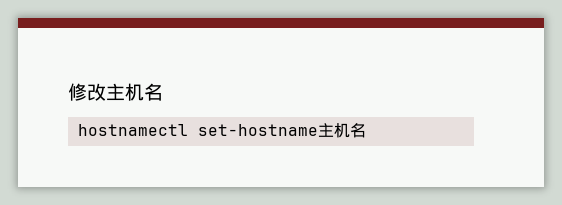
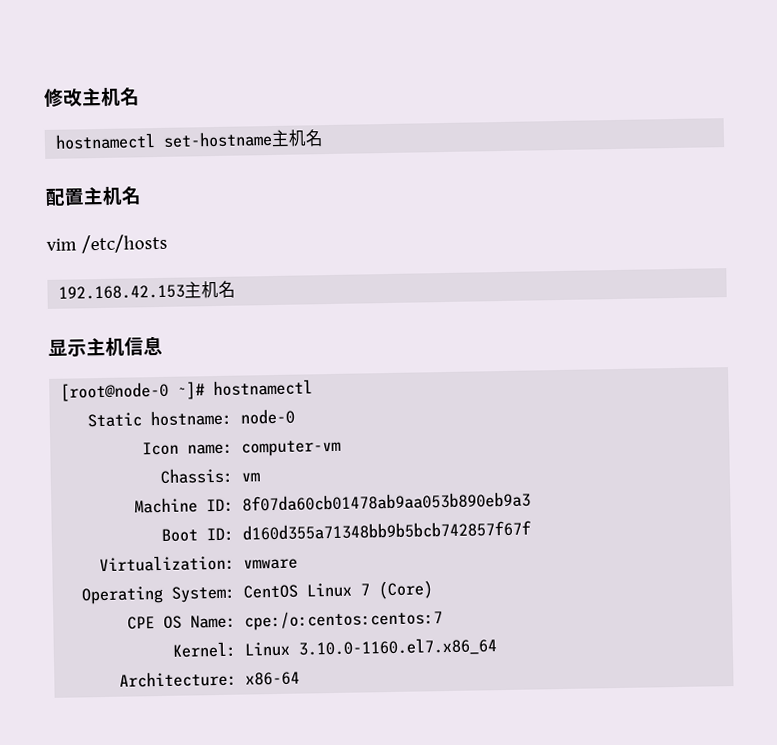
+ 配置主机名
+ vim /etc/hosts
+ 192.168.42.153主机名
+ 显示主机信息
+ [root@node-0 ~]# hostnamectl
+ Static hostname: node-0
+ Icon name: computer-vm
+ Chassis: vm
+ Machine ID: 8f07da60cb01478ab9aa053b890eb9a3
+ Boot ID: d160d355a71348bb9b5bcb742857f67f
+ Virtualization: vmware
+ Operating System: CentOS Linux 7 (Core)
+ CPE OS Name: cpe:/o:centos:centos:7
+ Kernel: Linux 3.10.0-1160.el7.x86_64
+ Architecture: x86-64

